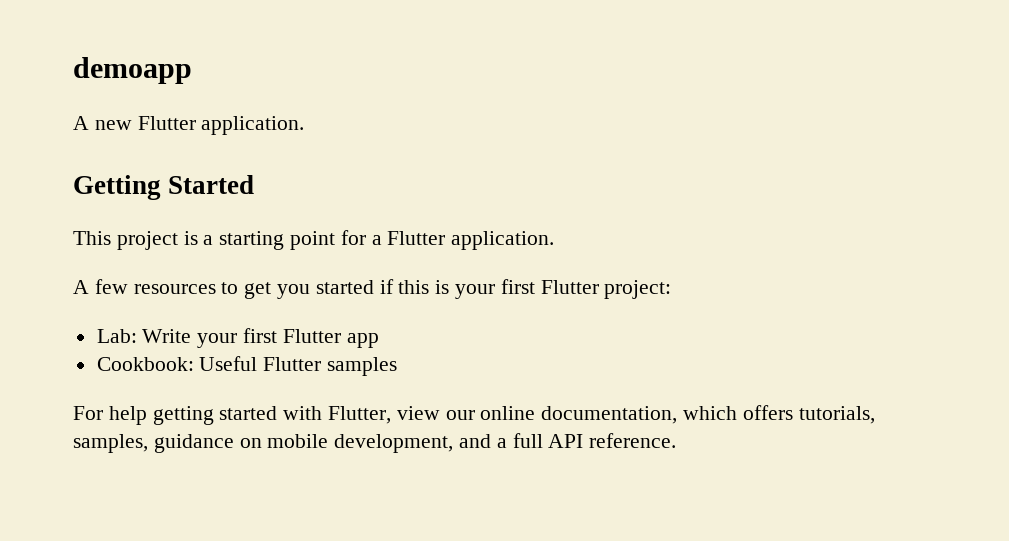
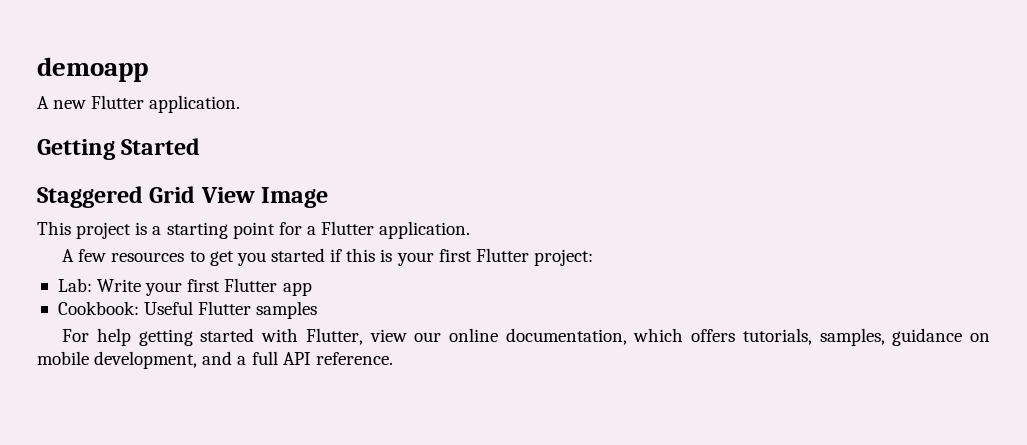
+ Staggered Grid View Image

